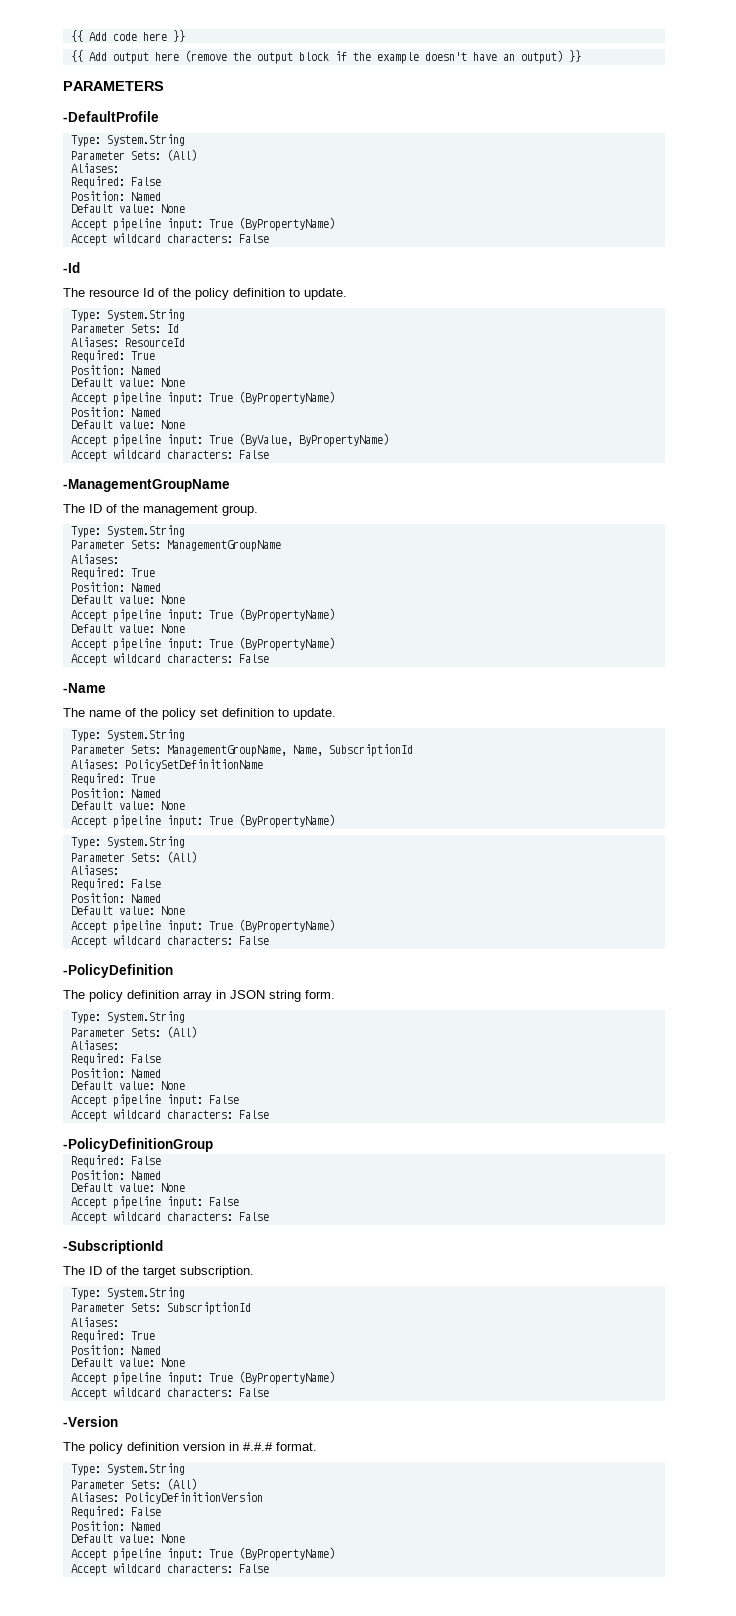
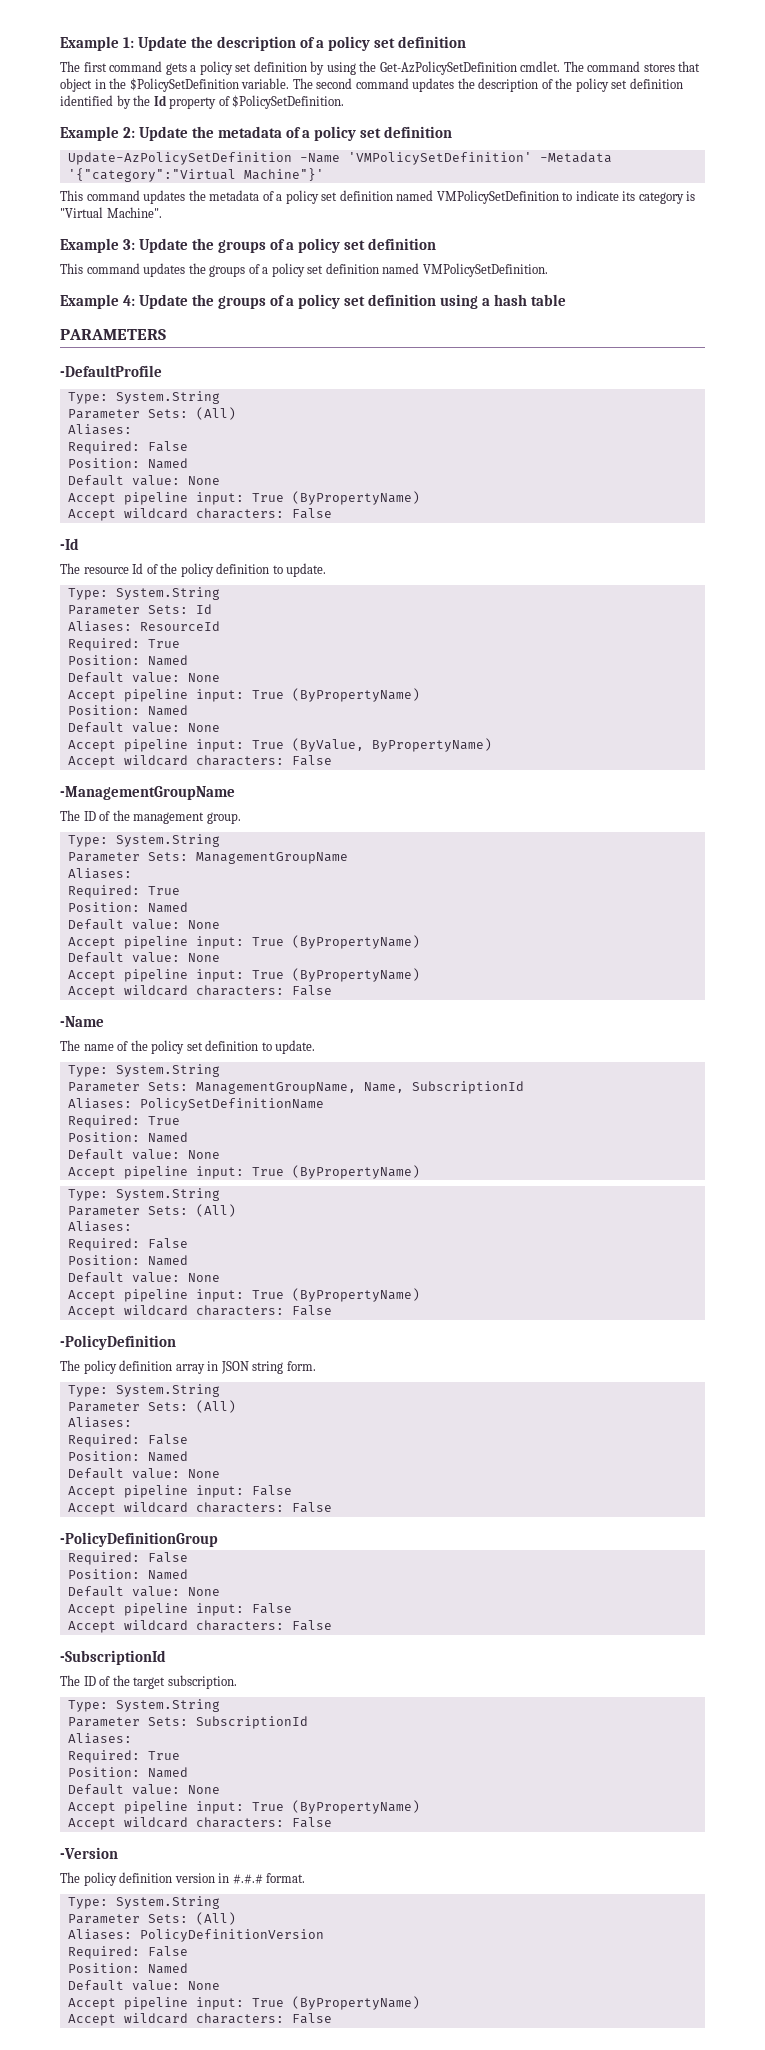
- {{ Add code here }}
- {{ Add output here (remove the output block if the example doesn't have an output) }}
+ Example 1: Update the description of a policy set definition
+ The first command gets a policy set definition by using the Get-AzPolicySetDefinition cmdlet. The command stores that object in the $PolicySetDefinition variable. The second command updates the description of the policy set definition identified by the Id property of $PolicySetDefinition.
+ Example 2: Update the metadata of a policy set definition
+ Update-AzPolicySetDefinition -Name 'VMPolicySetDefinition' -Metadata '{"category":"Virtual Machine"}'
+ This command updates the metadata of a policy set definition named VMPolicySetDefinition to indicate its category is "Virtual Machine".
+ Example 3: Update the groups of a policy set definition
+ This command updates the groups of a policy set definition named VMPolicySetDefinition.
+ Example 4: Update the groups of a policy set definition using a hash table

